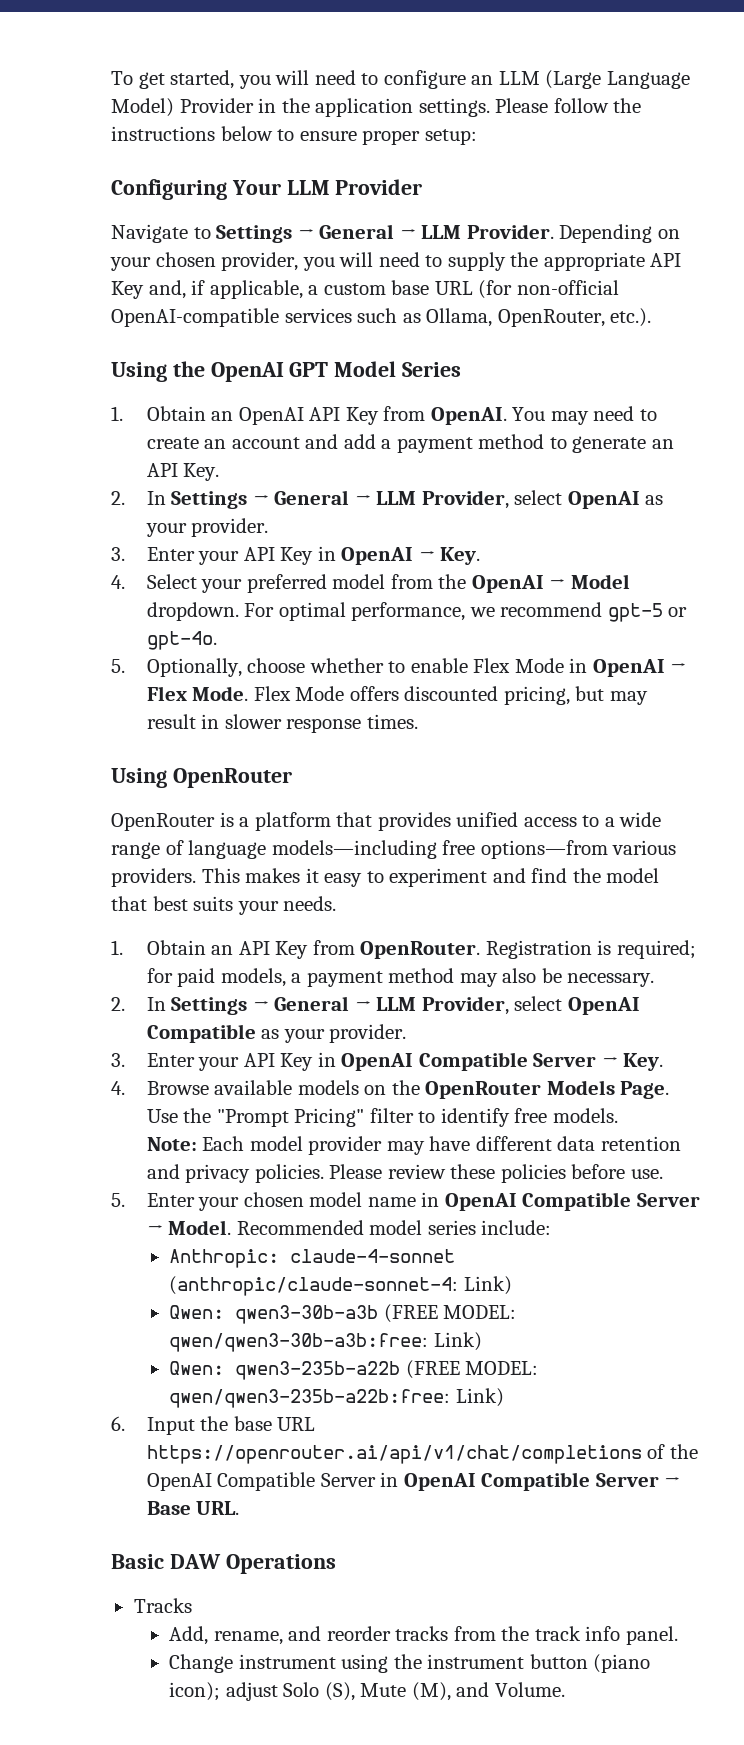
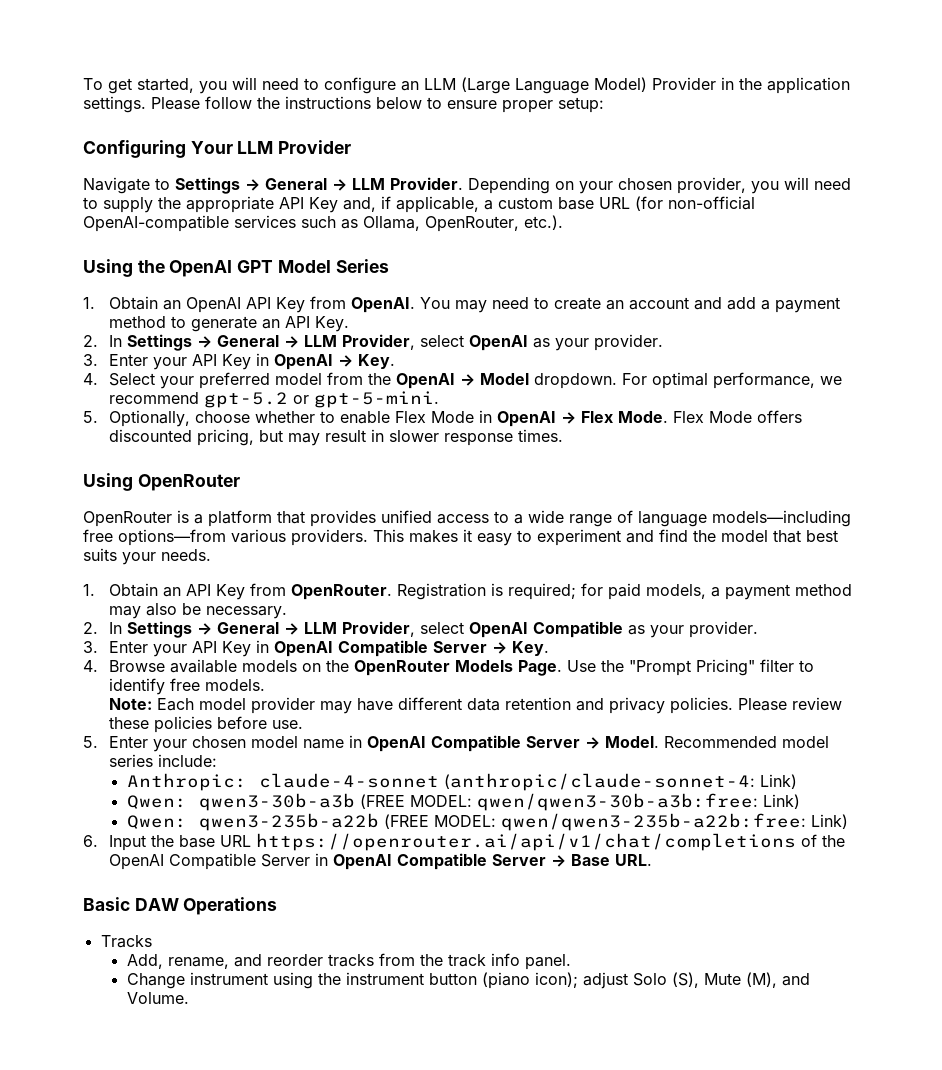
- For optimal performance, we recommend gpt-5 or gpt-4o.
+ For optimal performance, we recommend gpt-5.2 or gpt-5-mini.

